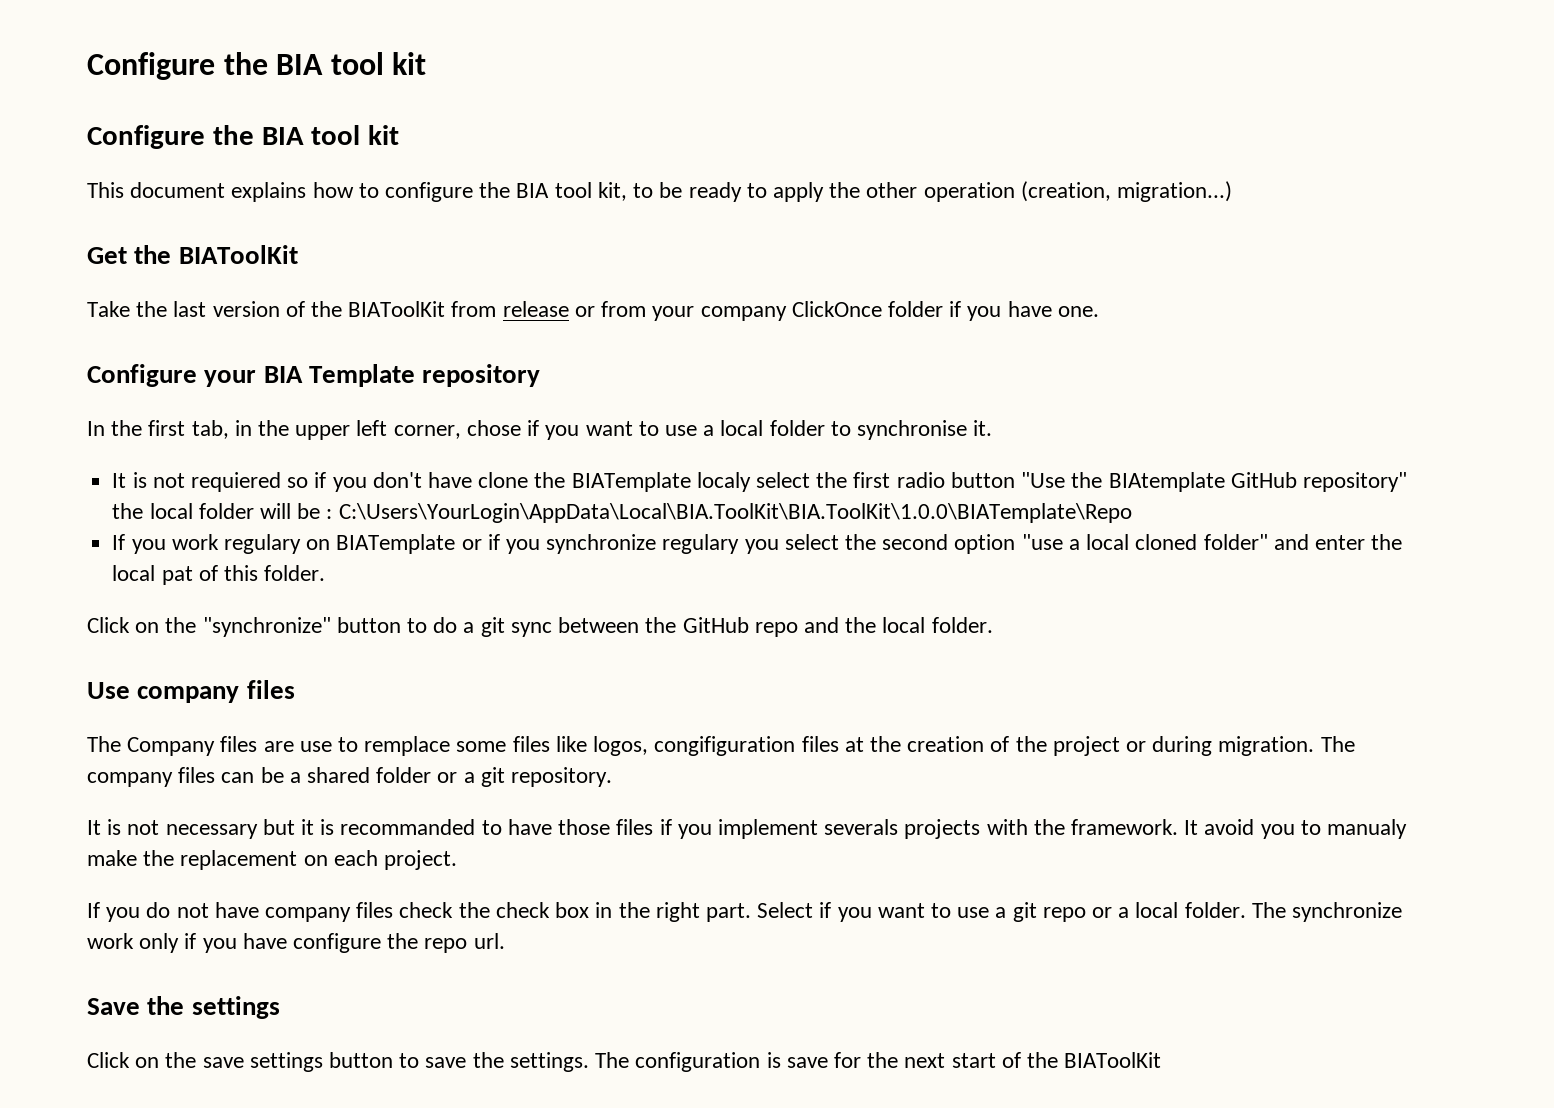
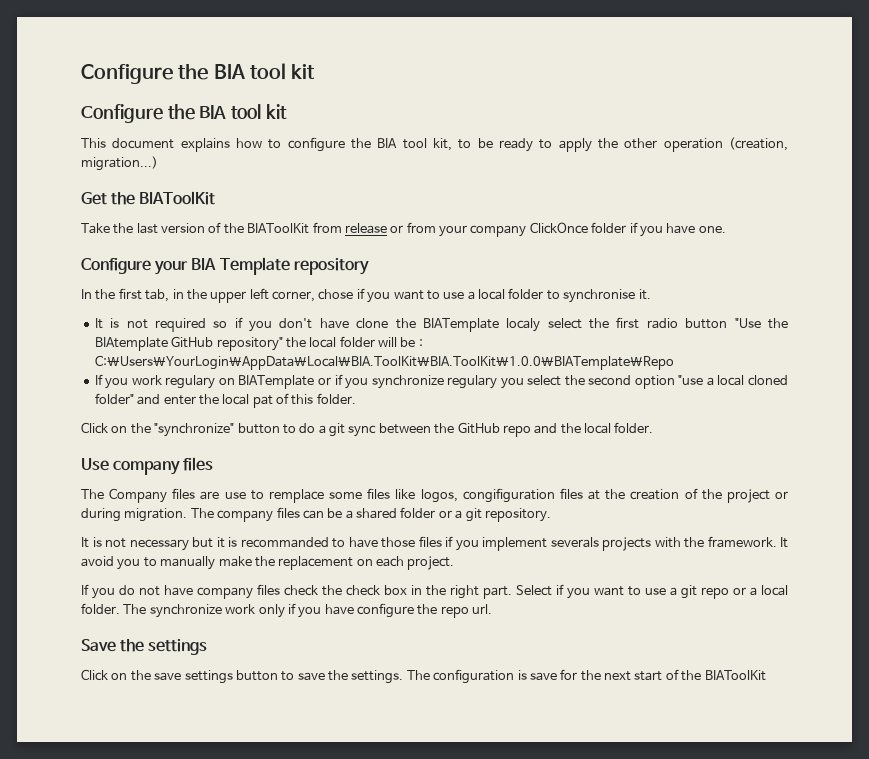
- It is not requiered so if you don't have clone the BIATemplate localy select the first radio button "Use the BIAtemplate GitHub repository" the local folder will be : C:\Users\YourLogin\AppData\Local\BIA.ToolKit\BIA.ToolKit\1.0.0\BIATemplate\Repo
+ It is not required so if you don't have clone the BIATemplate localy select the first radio button "Use the BIAtemplate GitHub repository" the local folder will be : C:\Users\YourLogin\AppData\Local\BIA.ToolKit\BIA.ToolKit\1.0.0\BIATemplate\Repo
- It avoid you to manualy make the replacement on each project.
+ It avoid you to manually make the replacement on each project.

